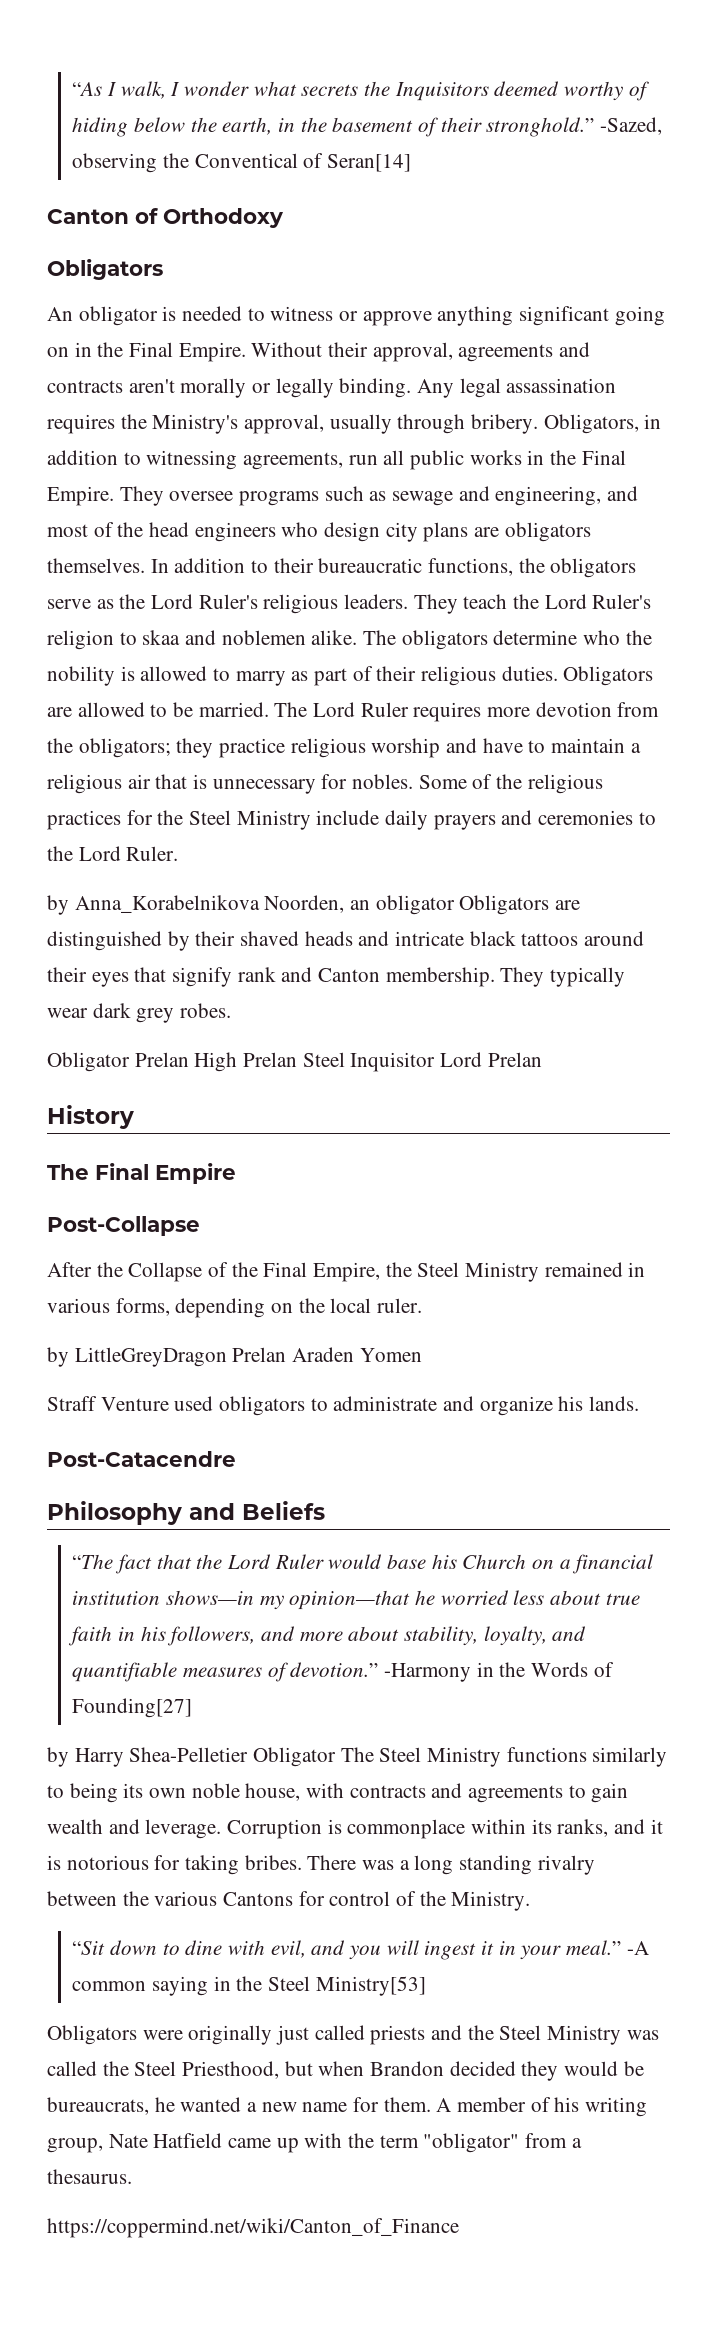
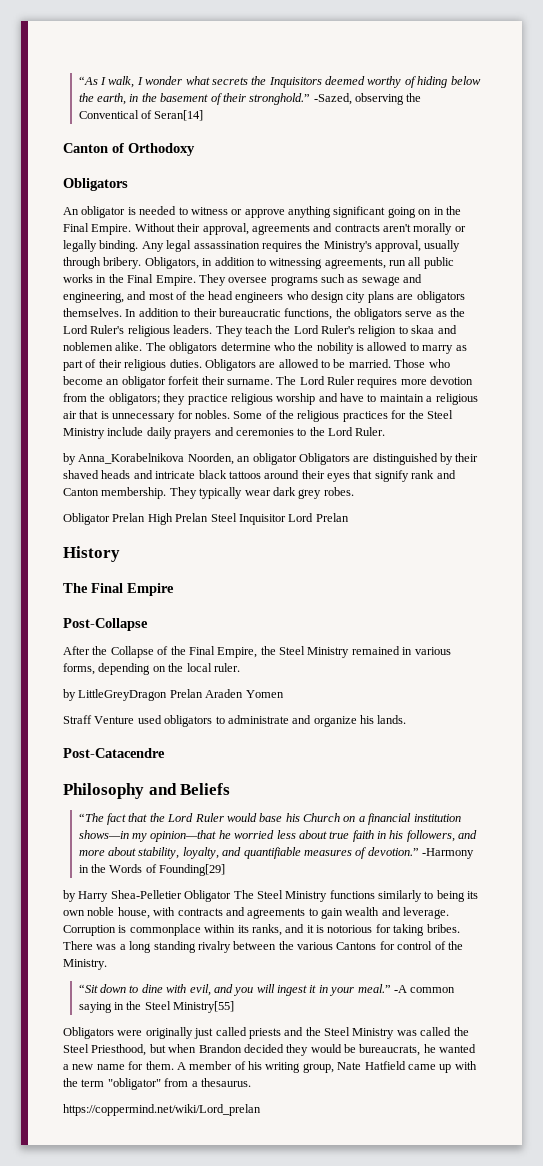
+ Those who become an obligator forfeit their surname.
- -Harmony in the Words of Founding[27]
+ -Harmony in the Words of Founding[29]
- -A common saying in the Steel Ministry[53]
+ -A common saying in the Steel Ministry[55]
- https://coppermind.net/wiki/Canton_of_Finance
+ https://coppermind.net/wiki/Lord_prelan

